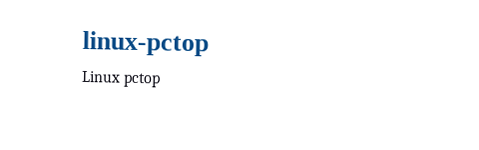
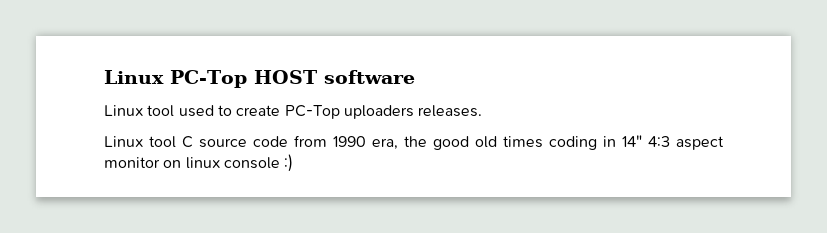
- linux-pctop
- Linux pctop
+ Linux PC-Top HOST software
+ Linux tool used to create PC-Top uploaders releases.
+ Linux tool C source code from 1990 era, the good old times coding in 14" 4:3 aspect monitor on linux console :)

